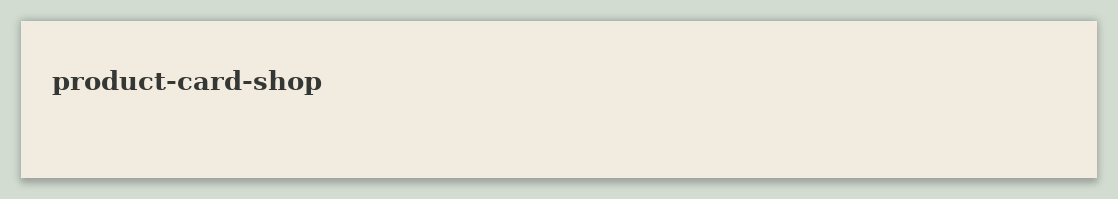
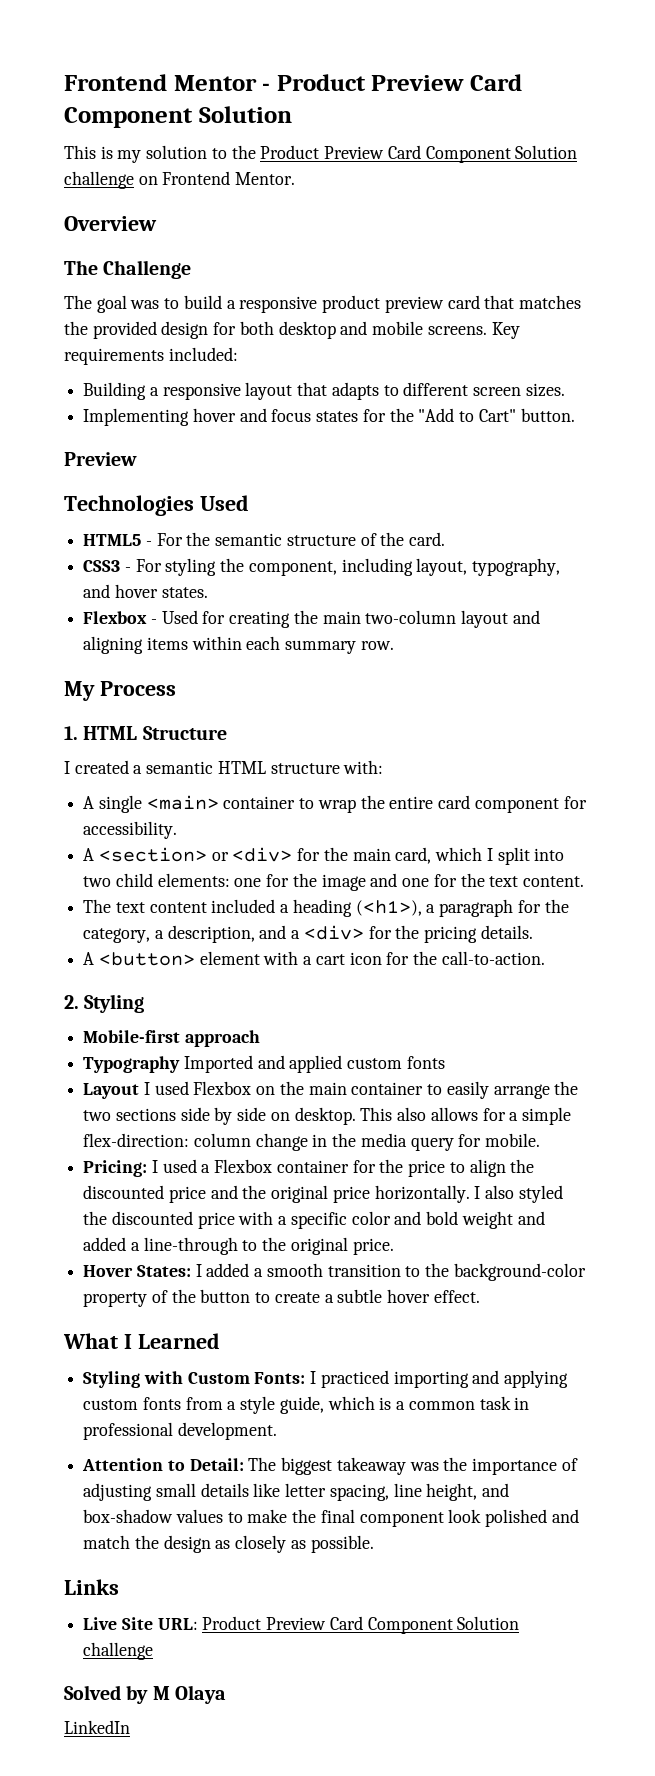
- product-card-shop
+ Frontend Mentor - Product Preview Card Component Solution
+ This is my solution to the Product Preview Card Component Solution challenge on Frontend Mentor.
+ Overview
+ The Challenge
+ The goal was to build a responsive product preview card that matches the provided design for both desktop and mobile screens. Key requirements included:
+ Building a responsive layout that adapts to different screen sizes.
+ Implementing hover and focus states for the "Add to Cart" button.
+ Preview
+ Technologies Used
+ HTML5 - For the semantic structure of the card.
+ CSS3 - For styling the component, including layout, typography, and hover states.
+ Flexbox - Used for creating the main two-column layout and aligning items within each summary row.
+ My Process
+ 1. HTML Structure
+ I created a semantic HTML structure with:
+ A single <main> container to wrap the entire card component for accessibility.
+ A <section> or <div> for the main card, which I split into two child elements: one for the image and one for the text content.
+ The text content included a heading (<h1>), a paragraph for the category, a description, and a <div> for the pricing details.
+ A <button> element with a cart icon for the call-to-action.
+ 2. Styling
+ Mobile-first approach
+ Typography Imported and applied custom fonts
+ Layout I used Flexbox on the main container to easily arrange the two sections side by side on desktop. This also allows for a simple flex-direction: column change in the media query for mobile.
+ Pricing: I used a Flexbox container for the price to align the discounted price and the original price horizontally. I also styled the discounted price with a specific color and bold weight and added a line-through to the original price.
+ Hover States: I added a smooth transition to the background-color property of the button to create a subtle hover effect.
+ What I Learned
+ Styling with Custom Fonts: I practiced importing and applying custom fonts from a style guide, which is a common task in professional development.
+ Attention to Detail: The biggest takeaway was the importance of adjusting small details like letter spacing, line height, and box-shadow values to make the final component look polished and match the design as closely as possible.
+ Links
+ Live Site URL: Product Preview Card Component Solution challenge
+ Solved by M Olaya
+ LinkedIn

